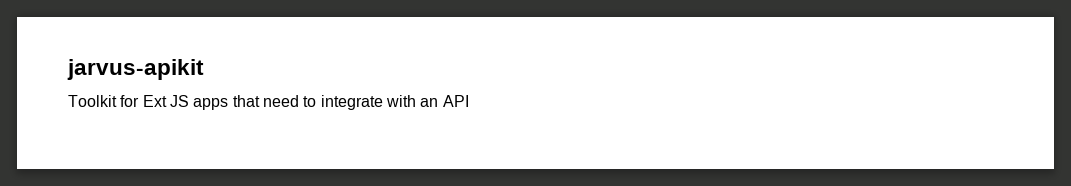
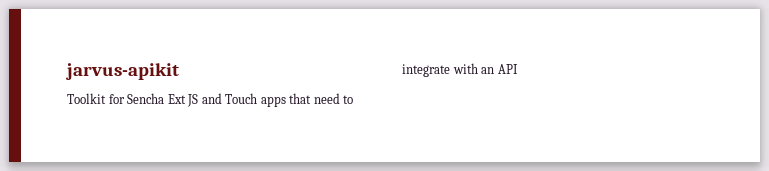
- Toolkit for Ext JS apps that need to integrate with an API
+ Toolkit for Sencha Ext JS and Touch apps that need to integrate with an API

